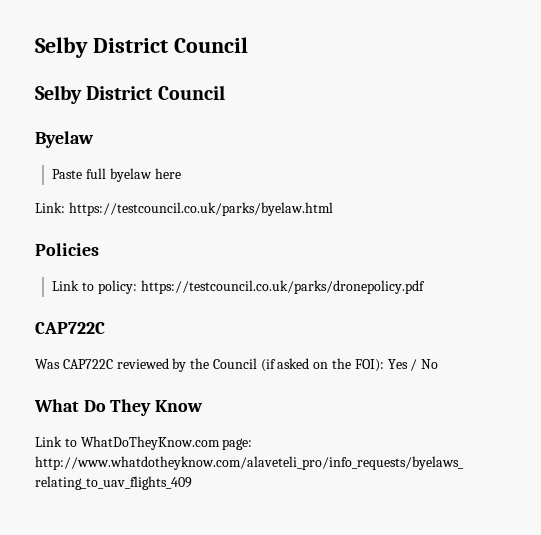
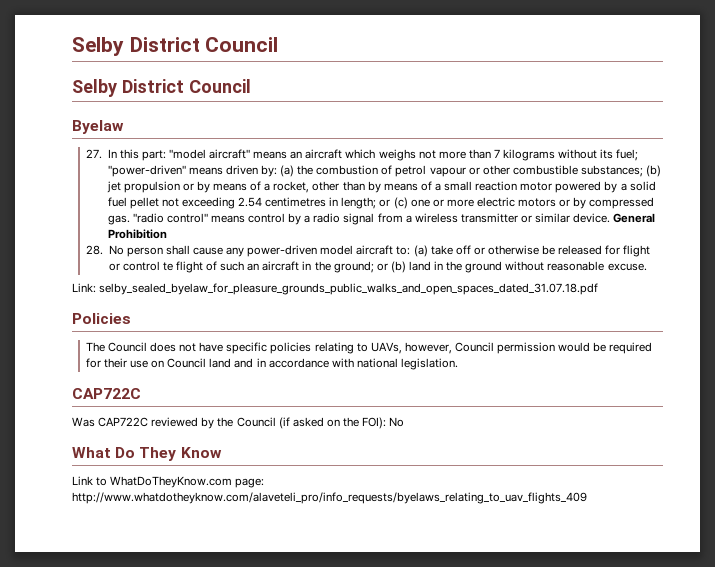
- Paste full byelaw here
+ 27. In this part: "model aircraft" means an aircraft which weighs not more than 7 kilograms without its fuel; "power-driven" means driven by: (a) the combustion of petrol vapour or other combustible substances; (b) jet propulsion or by means of a rocket, other than by means of a small reaction motor powered by a solid fuel pellet not exceeding 2.54 centimetres in length; or (c) one or more electric motors or by compressed gas. "radio control" means control by a radio signal from a wireless transmitter or similar device. General Prohibition
+ 28. No person shall cause any power-driven model aircraft to: (a) take off or otherwise be released for flight or control te flight of such an aircraft in the ground; or (b) land in the ground without reasonable excuse.
- Link: https://testcouncil.co.uk/parks/byelaw.html
+ Link: selby_sealed_byelaw_for_pleasure_grounds_public_walks_and_open_spaces_dated_31.07.18.pdf
- Link to policy: https://testcouncil.co.uk/parks/dronepolicy.pdf
+ The Council does not have specific policies relating to UAVs, however, Council permission would be required for their use on Council land and in accordance with national legislation.
- Was CAP722C reviewed by the Council (if asked on the FOI): Yes / No
+ Was CAP722C reviewed by the Council (if asked on the FOI): No

